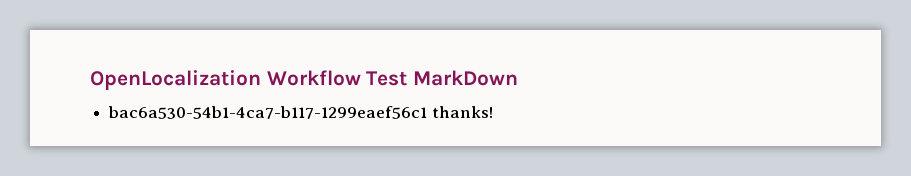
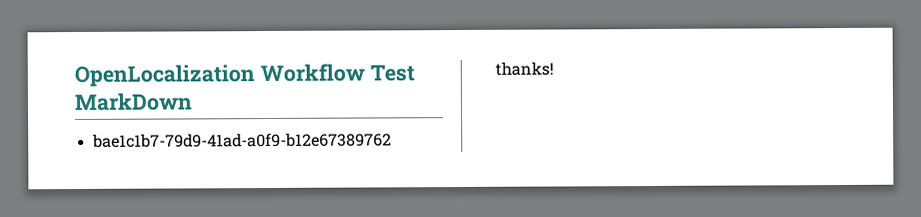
- bac6a530-54b1-4ca7-b117-1299eaef56c1 thanks!
+ bae1c1b7-79d9-41ad-a0f9-b12e67389762 thanks!

